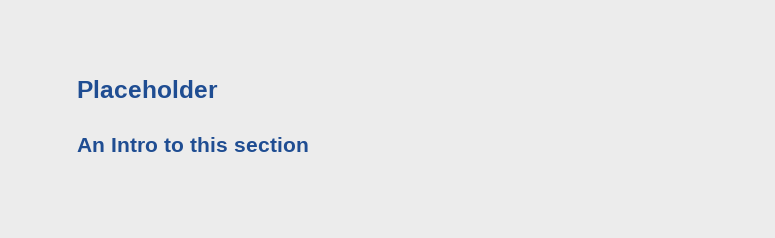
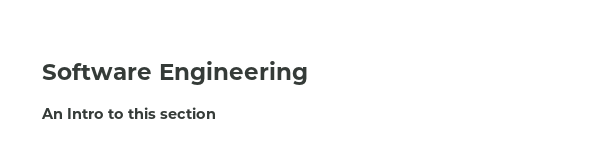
- Placeholder
+ Software Engineering

